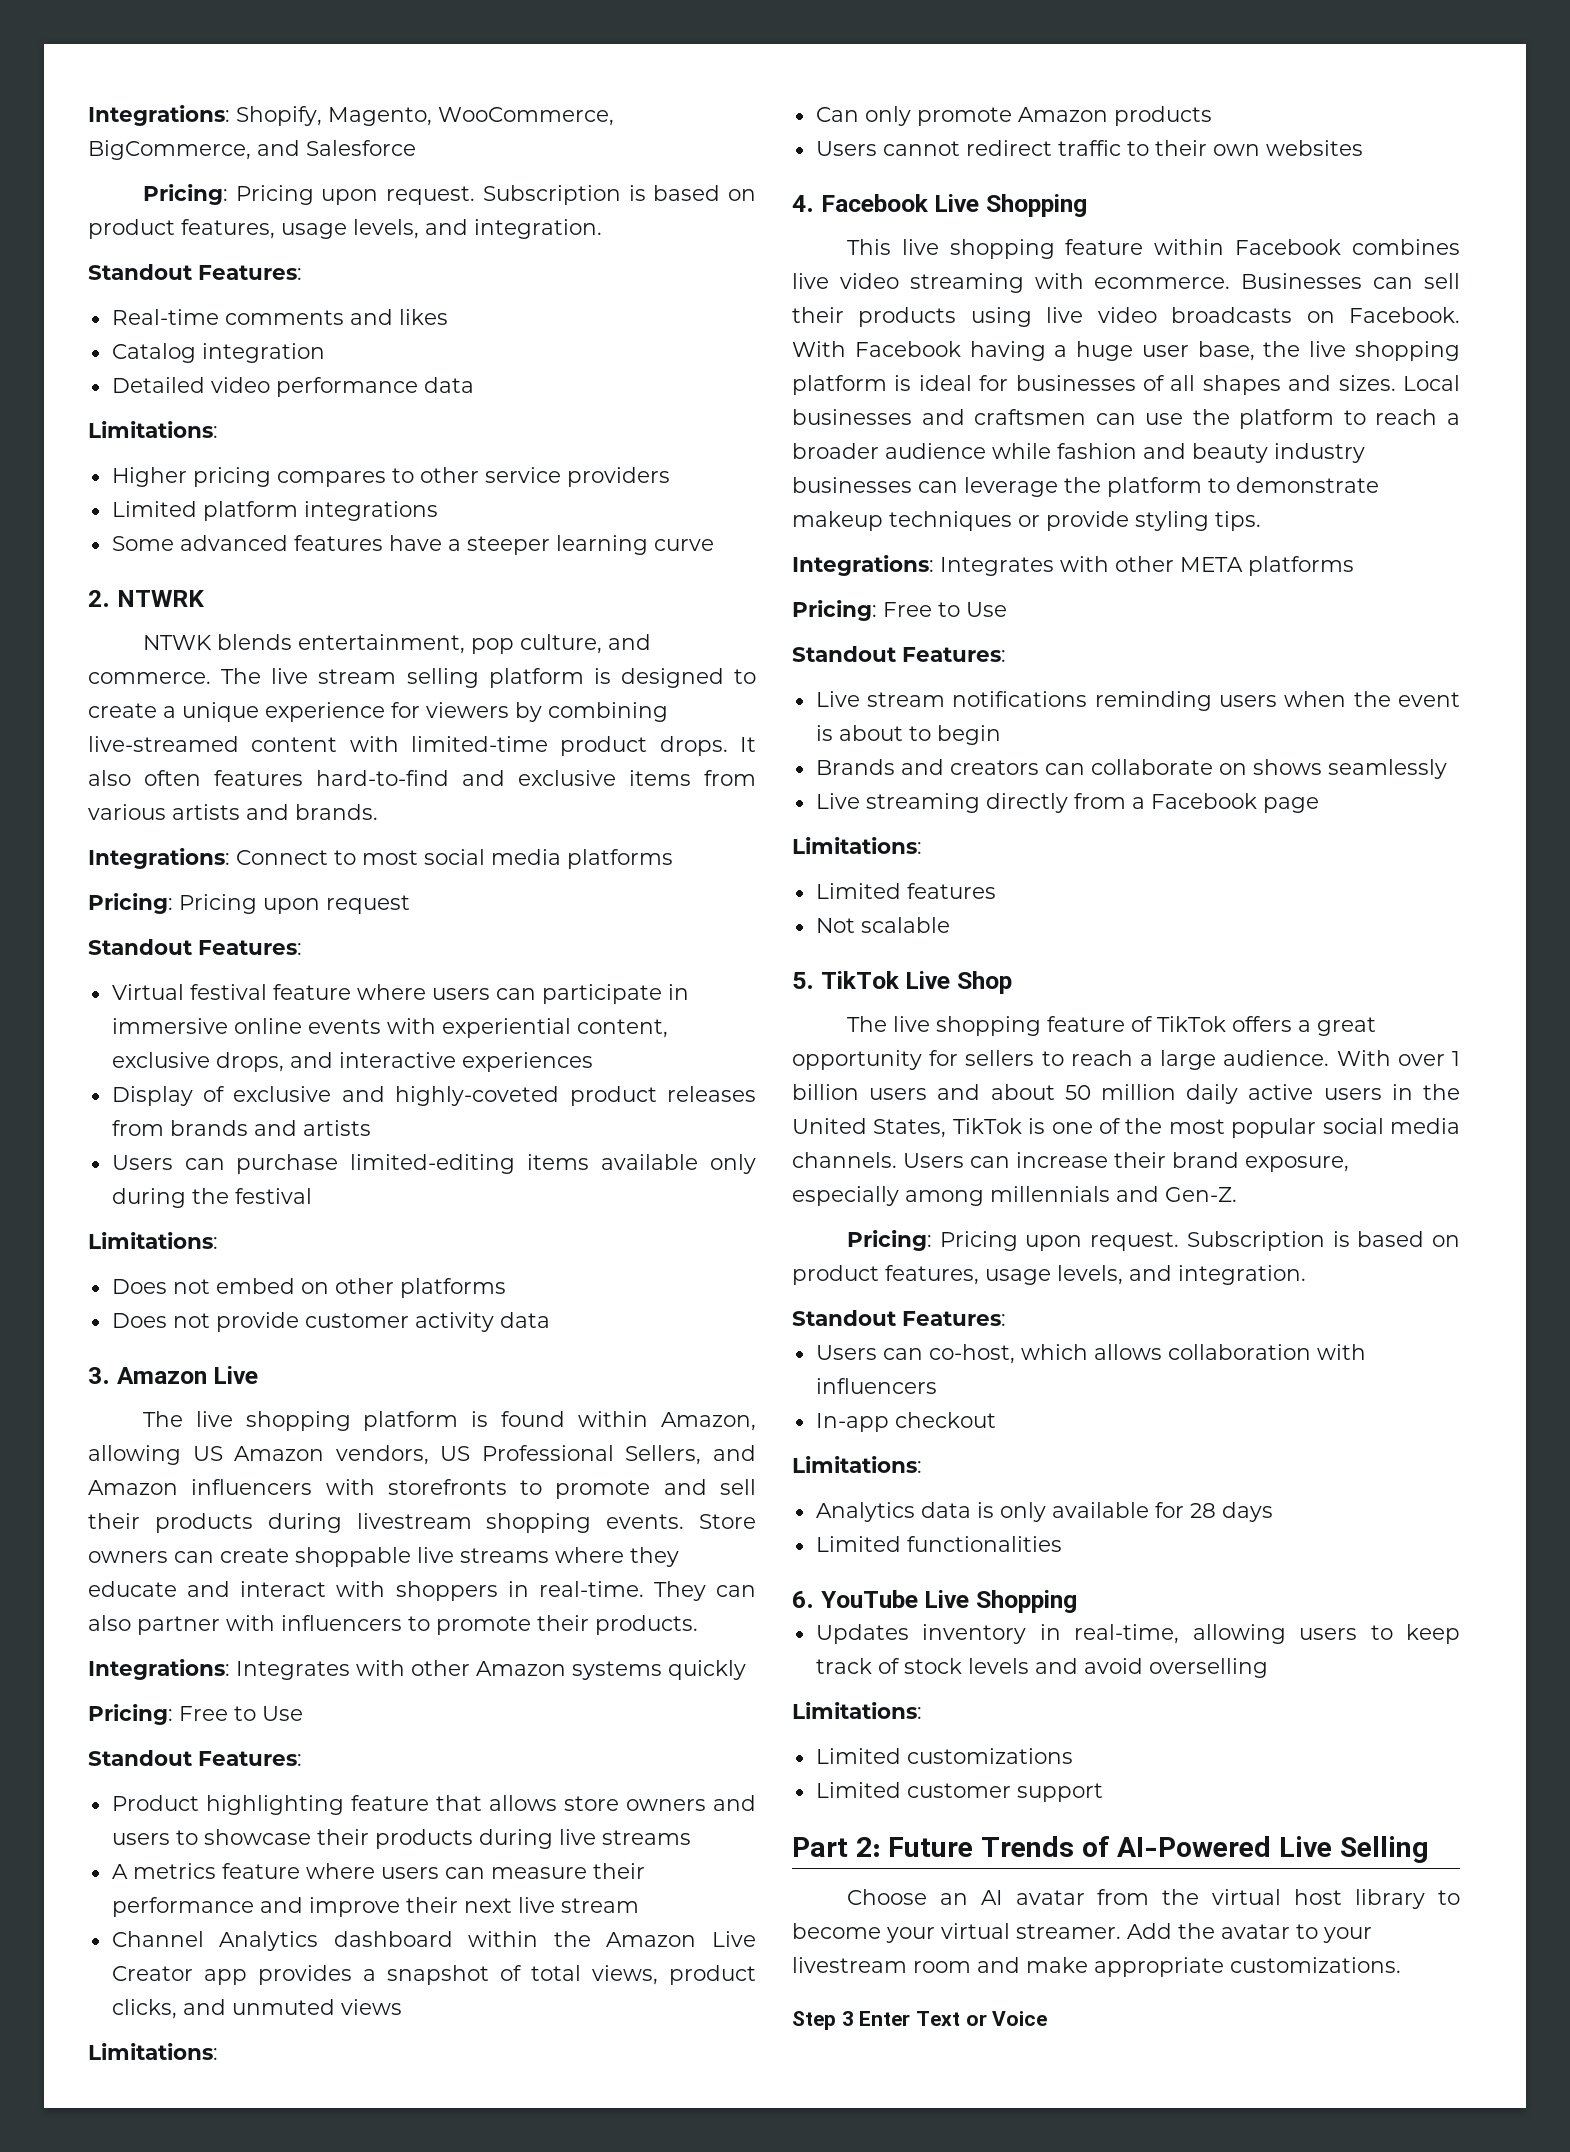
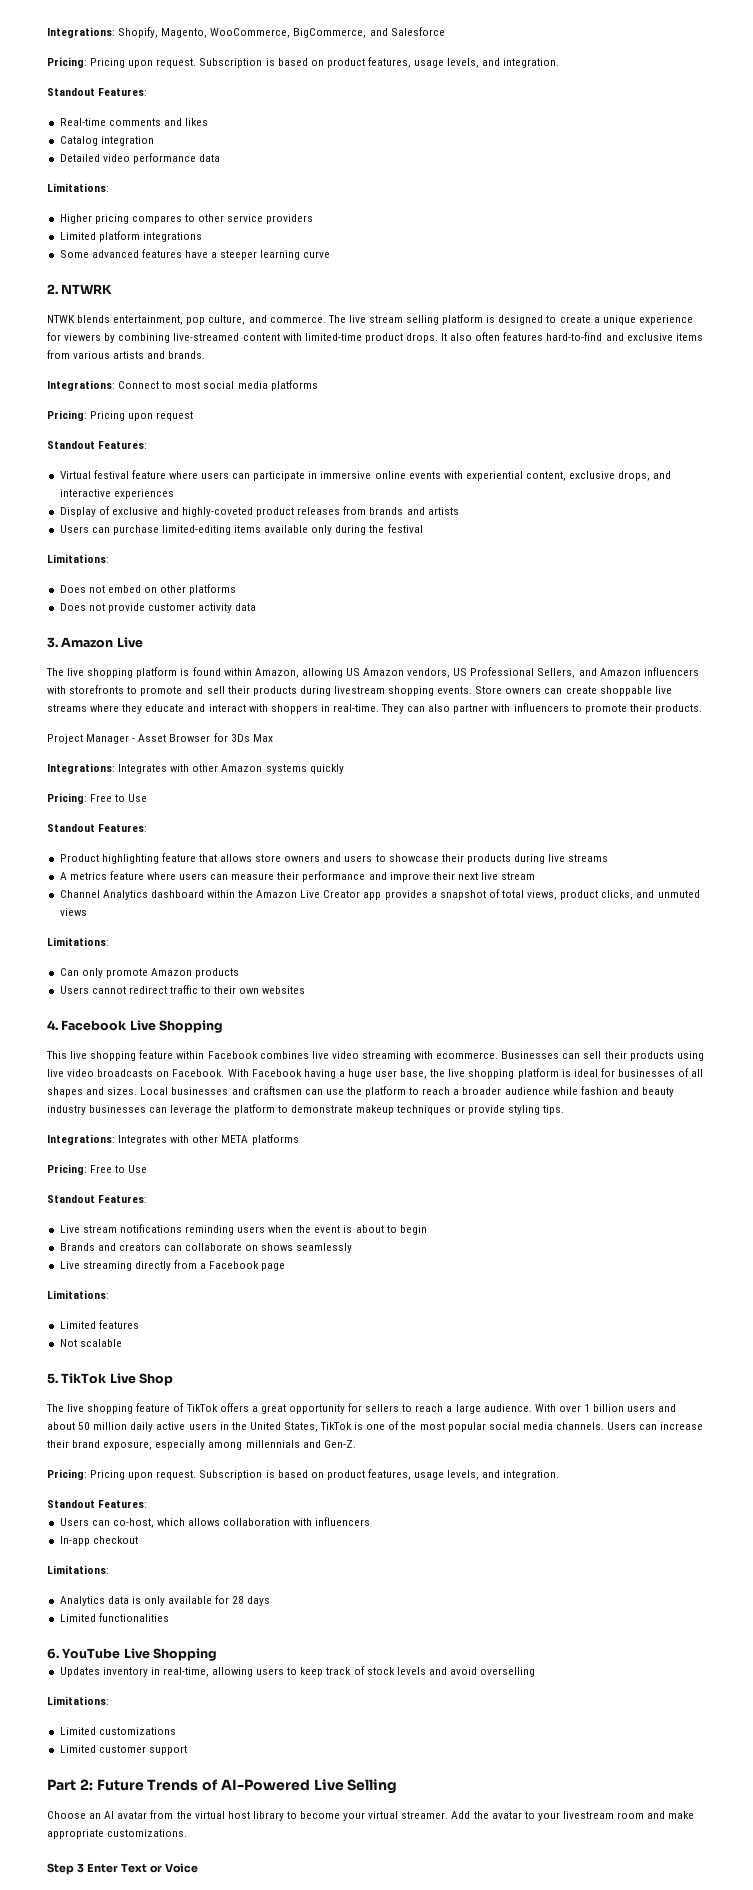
+ Project Manager - Asset Browser for 3Ds Max

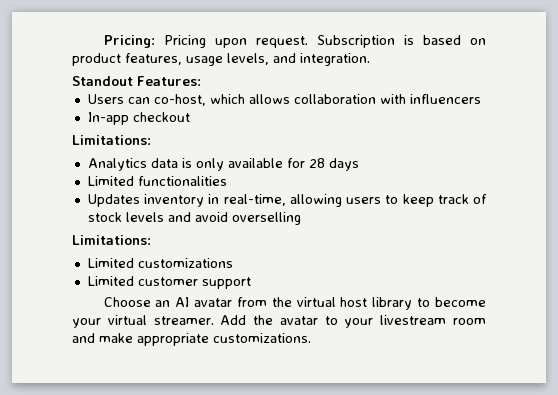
- Integrations: Shopify, Magento, WooCommerce, BigCommerce, and Salesforce
- Pricing: Pricing upon request. Subscription is based on product features, usage levels, and integration.
- Standout Features:
- Real-time comments and likes
- Catalog integration
- Detailed video performance data
- Limitations:
- Higher pricing compares to other service providers
- Limited platform integrations
- Some advanced features have a steeper learning curve
- 2. NTWRK
- NTWK blends entertainment, pop culture, and commerce. The live stream selling platform is designed to create a unique experience for viewers by combining live-streamed content with limited-time product drops. It also often features hard-to-find and exclusive items from various artists and brands.
- Integrations: Connect to most social media platforms
- Pricing: Pricing upon request
- Standout Features:
- Virtual festival feature where users can participate in immersive online events with experiential content, exclusive drops, and interactive experiences
- Display of exclusive and highly-coveted product releases from brands and artists
- Users can purchase limited-editing items available only during the festival
- Limitations:
- Does not embed on other platforms
- Does not provide customer activity data
- 3. Amazon Live
- The live shopping platform is found within Amazon, allowing US Amazon vendors, US Professional Sellers, and Amazon influencers with storefronts to promote and sell their products during livestream shopping events. Store owners can create shoppable live streams where they educate and interact with shoppers in real-time. They can also partner with influencers to promote their products.
- Project Manager - Asset Browser for 3Ds Max
- Integrations: Integrates with other Amazon systems quickly
- Pricing: Free to Use
- Standout Features:
- Product highlighting feature that allows store owners and users to showcase their products during live streams
- A metrics feature where users can measure their performance and improve their next live stream
- Channel Analytics dashboard within the Amazon Live Creator app provides a snapshot of total views, product clicks, and unmuted views
- Limitations:
- Can only promote Amazon products
- Users cannot redirect traffic to their own websites
- 4. Facebook Live Shopping
- This live shopping feature within Facebook combines live video streaming with ecommerce. Businesses can sell their products using live video broadcasts on Facebook. With Facebook having a huge user base, the live shopping platform is ideal for businesses of all shapes and sizes. Local businesses and craftsmen can use the platform to reach a broader audience while fashion and beauty industry businesses can leverage the platform to demonstrate makeup techniques or provide styling tips.
- Integrations: Integrates with other META platforms
- Pricing: Free to Use
- Standout Features:
- Live stream notifications reminding users when the event is about to begin
- Brands and creators can collaborate on shows seamlessly
- Live streaming directly from a Facebook page
- Limitations:
- Limited features
- Not scalable
- 5. TikTok Live Shop
- The live shopping feature of TikTok offers a great opportunity for sellers to reach a large audience. With over 1 billion users and about 50 million daily active users in the United States, TikTok is one of the most popular social media channels. Users can increase their brand exposure, especially among millennials and Gen-Z.
- 6. YouTube Live Shopping
- Part 2: Future Trends of AI-Powered Live Selling
- Step 3 Enter Text or Voice

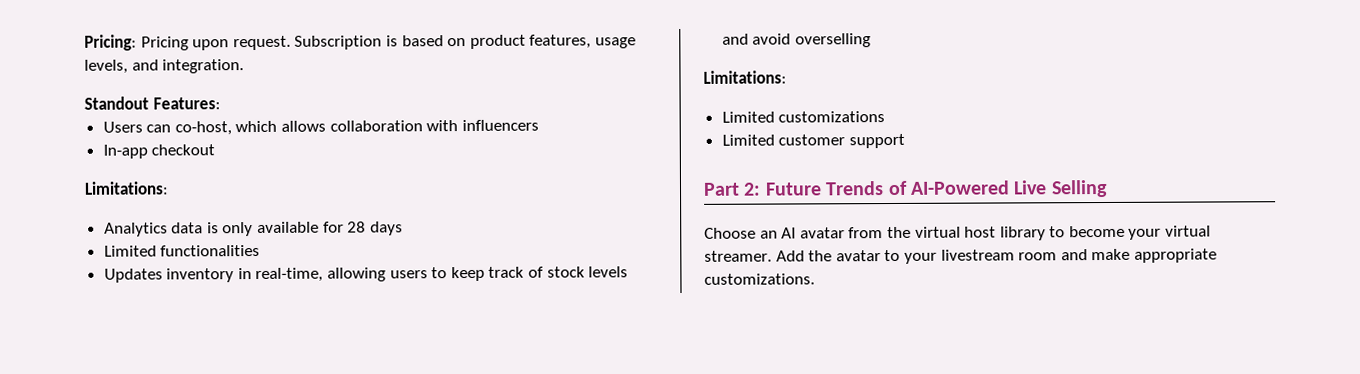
+ Part 2: Future Trends of AI-Powered Live Selling

